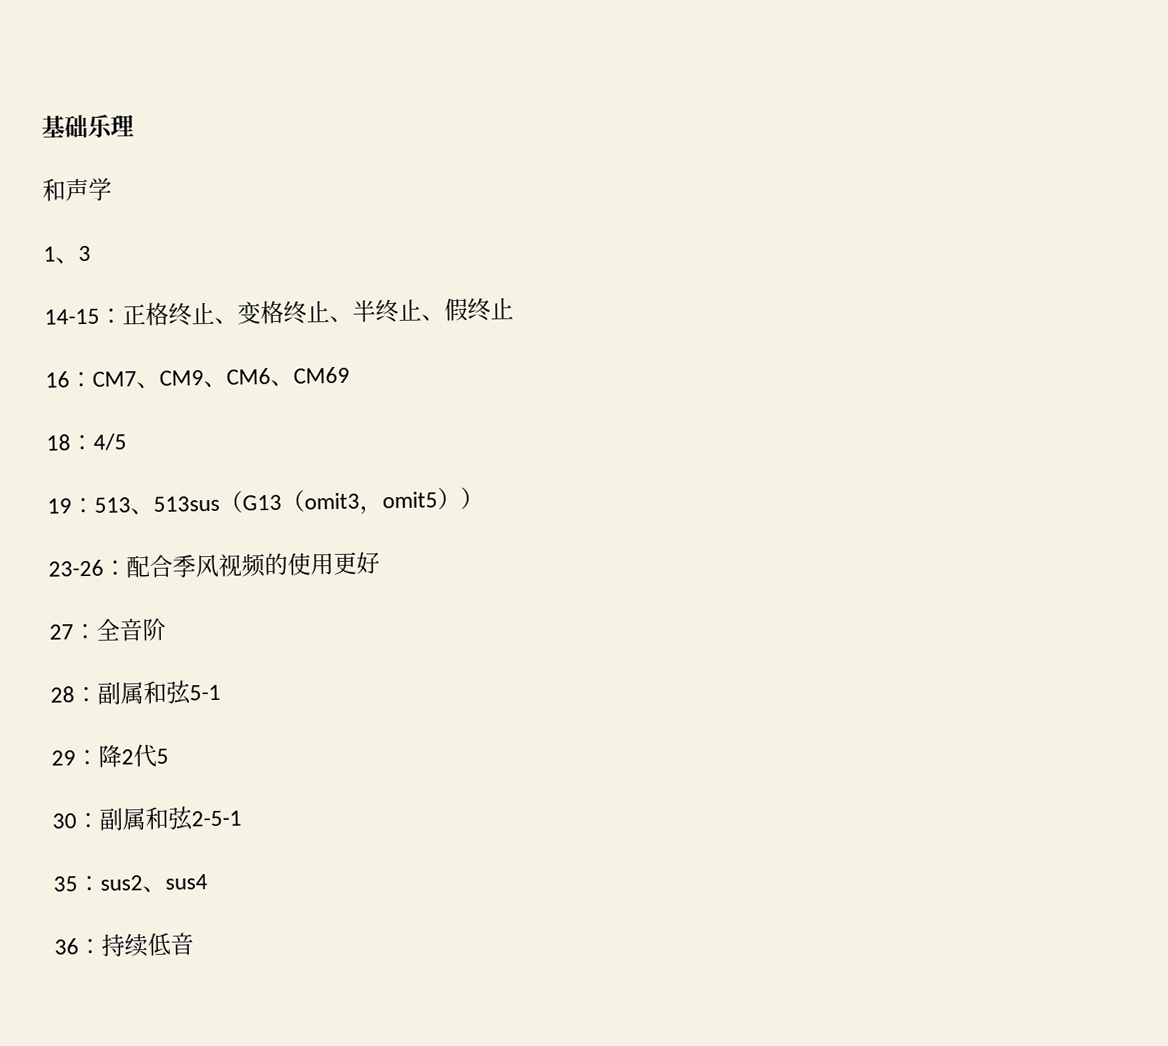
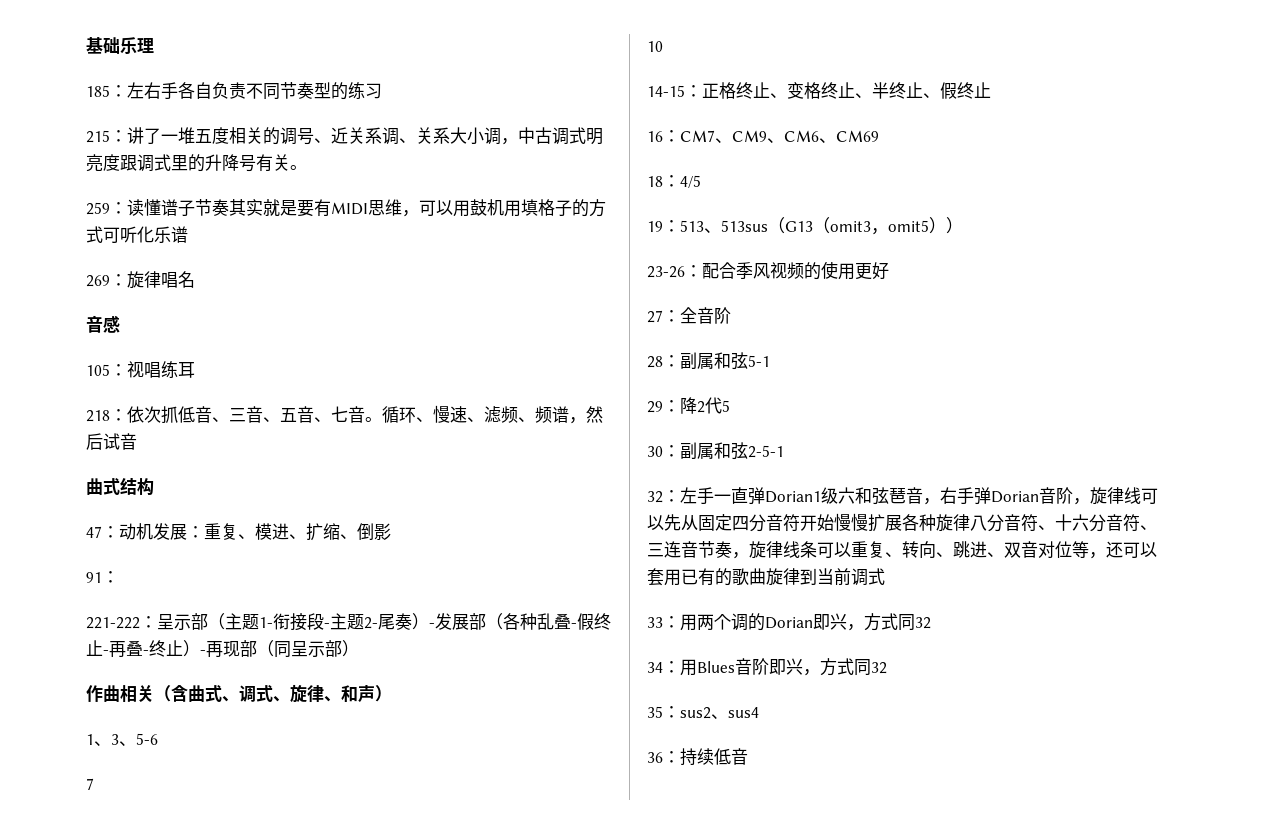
- 和声学
+ 185：左右手各自负责不同节奏型的练习
+ 215：讲了一堆五度相关的调号、近关系调、关系大小调，中古调式明亮度跟调式里的升降号有关。
+ 259：读懂谱子节奏其实就是要有MIDI思维，可以用鼓机用填格子的方式可听化乐谱
+ 269：旋律唱名
+ 音感
+ 105：视唱练耳
+ 218：依次抓低音、三音、五音、七音。循环、慢速、滤频、频谱，然后试音
+ 曲式结构
+ 47：动机发展：重复、模进、扩缩、倒影
+ 91：
+ 221-222：呈示部（主题1-衔接段-主题2-尾奏）-发展部（各种乱叠-假终止-再叠-终止）-再现部（同呈示部）
+ 作曲相关（含曲式、调式、旋律、和声）
- 1、3
+ 1、3、5-6
+ 7
+ 10
+ 32：左手一直弹Dorian1级六和弦琶音，右手弹Dorian音阶，旋律线可以先从固定四分音符开始慢慢扩展各种旋律八分音符、十六分音符、三连音节奏，旋律线条可以重复、转向、跳进、双音对位等，还可以套用已有的歌曲旋律到当前调式
+ 33：用两个调的Dorian即兴，方式同32
+ 34：用Blues音阶即兴，方式同32

